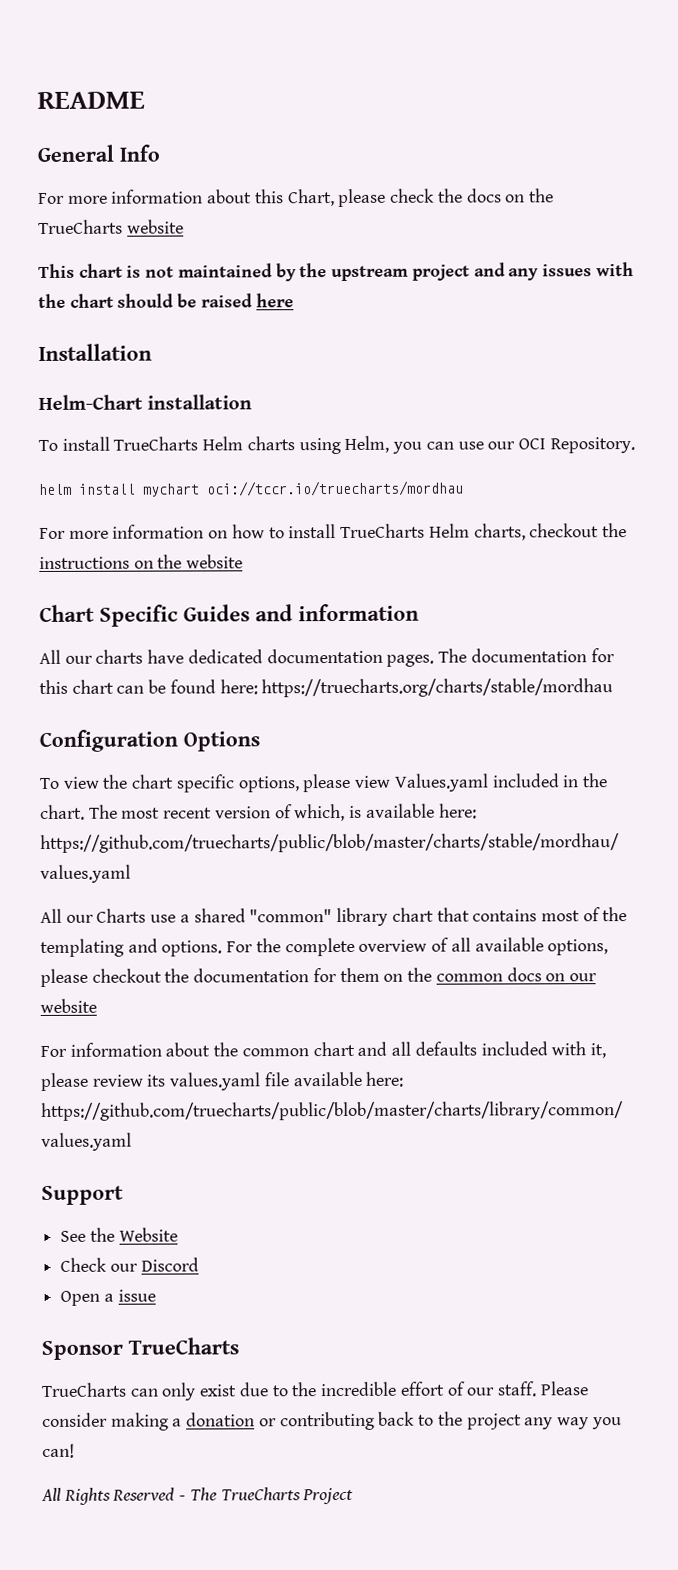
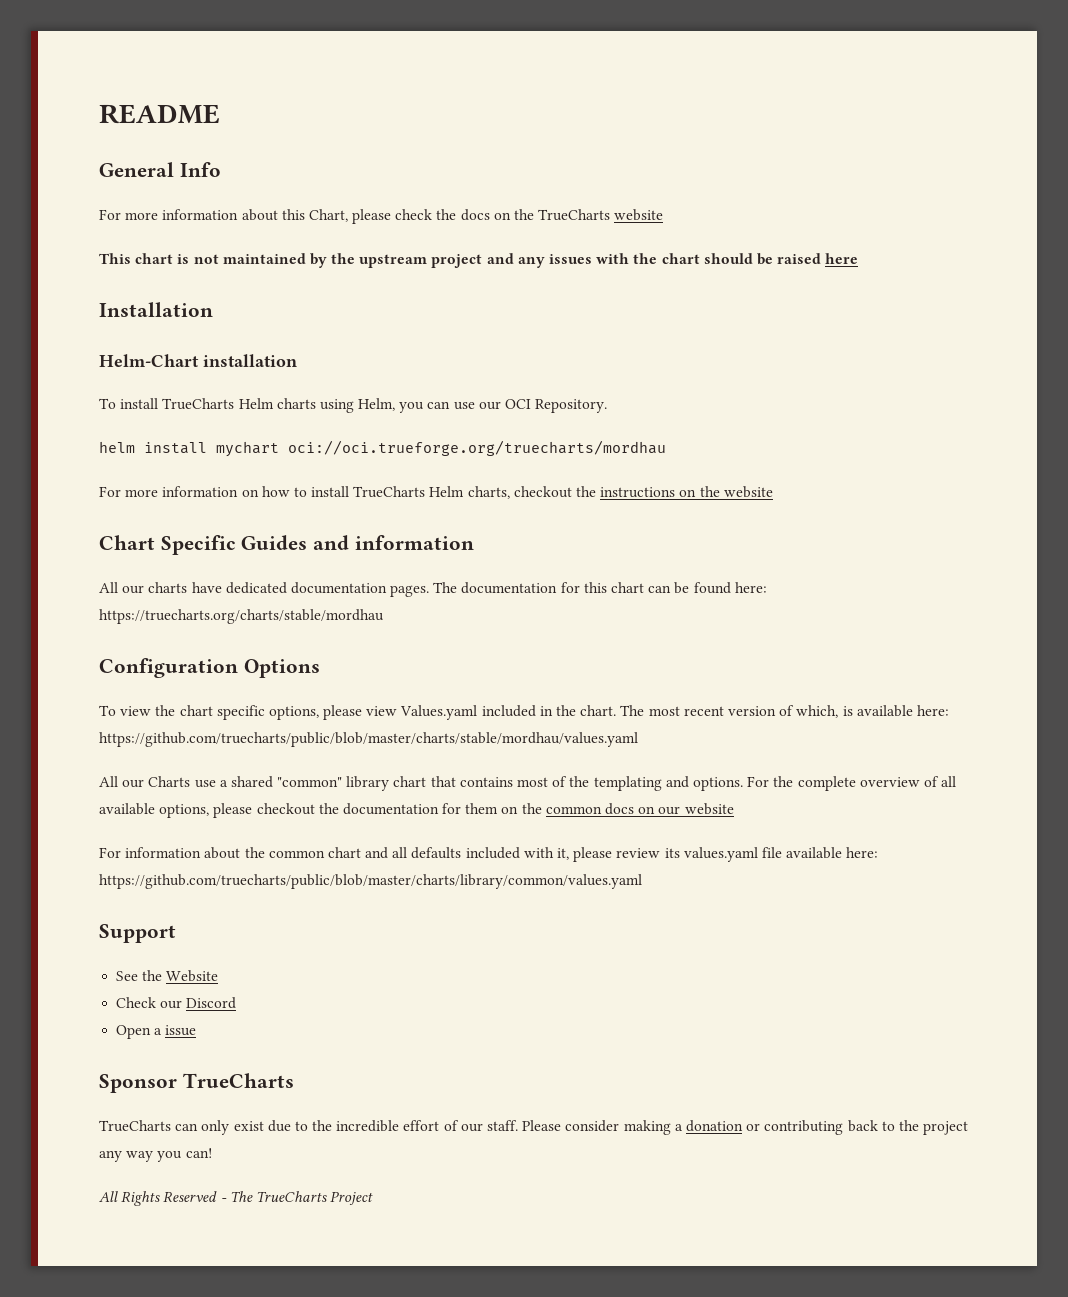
- helm install mychart oci://tccr.io/truecharts/mordhau
+ helm install mychart oci://oci.trueforge.org/truecharts/mordhau

